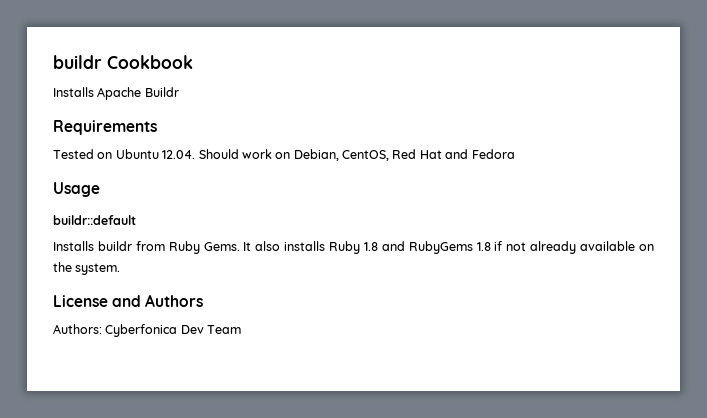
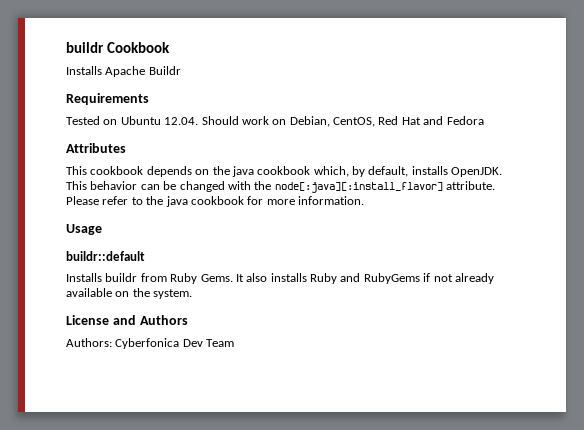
+ Attributes
+ This cookbook depends on the java cookbook which, by default, installs OpenJDK. This behavior can be changed with the node[:java][:install_flavor] attribute. Please refer to the java cookbook for more information.
- It also installs Ruby 1.8 and RubyGems 1.8 if not already available on the system.
+ It also installs Ruby and RubyGems if not already available on the system.

